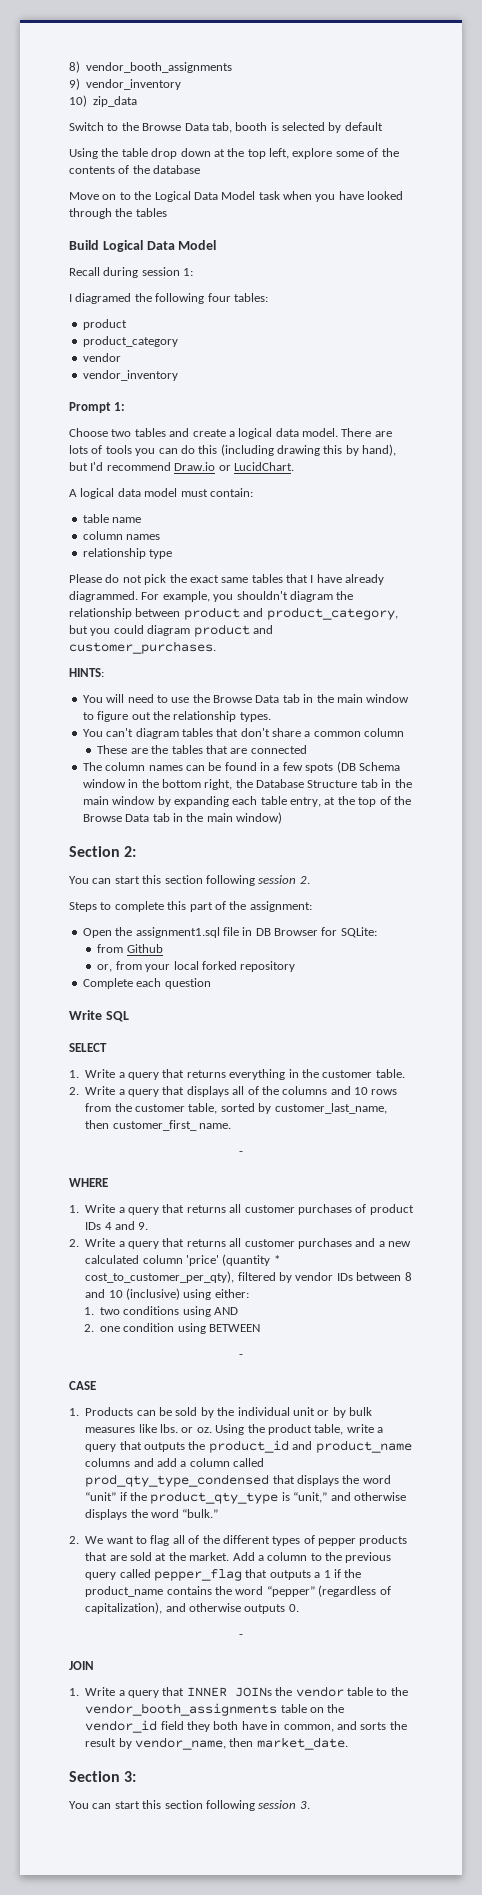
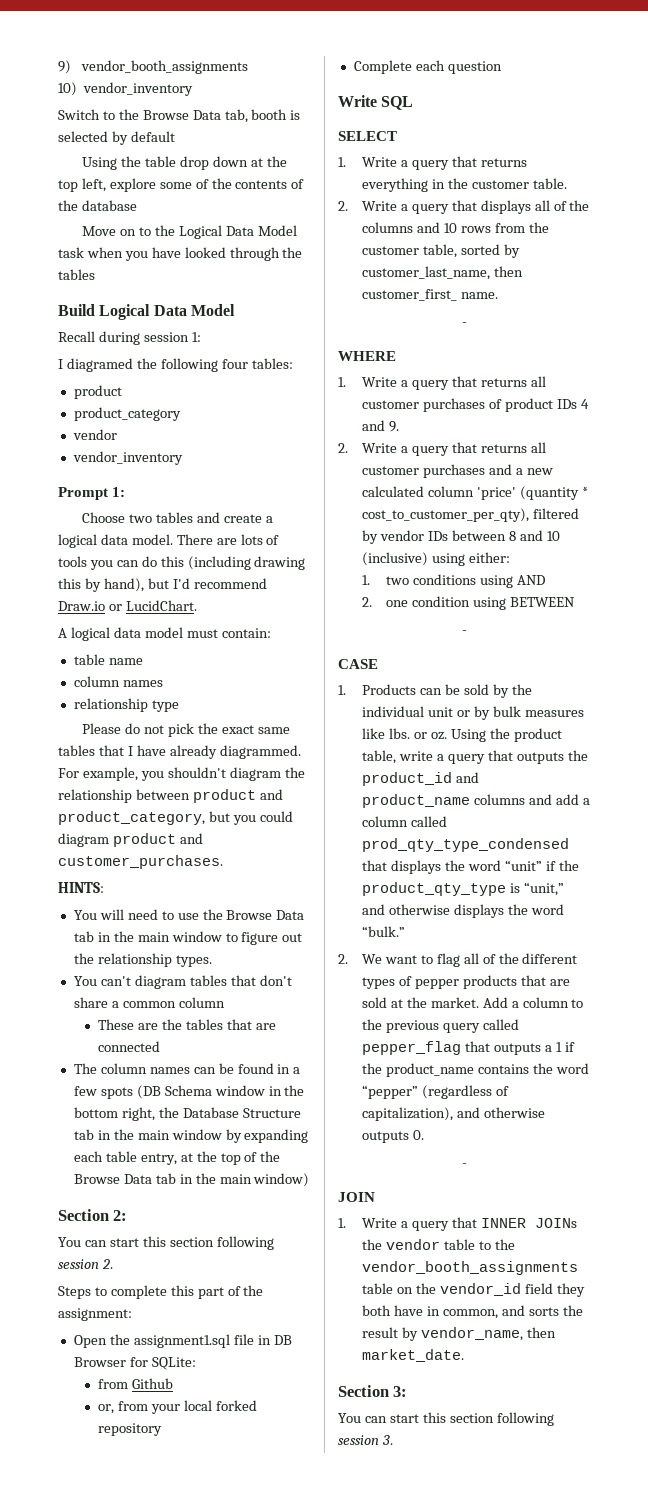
- 8) vendor_booth_assignments
+ 9) vendor_booth_assignments
- 9) vendor_inventory
- 10) zip_data
+ 10) vendor_inventory

